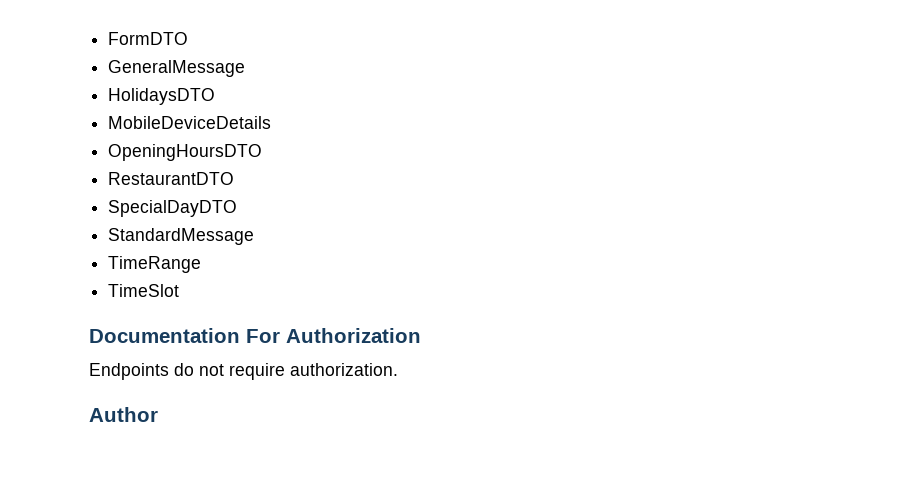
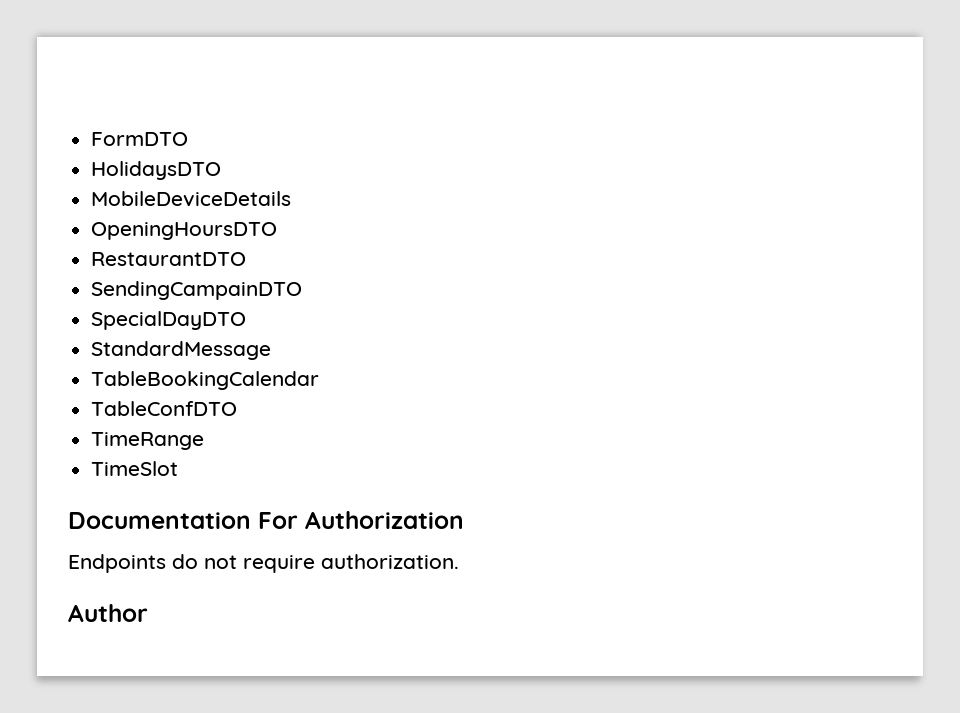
- GeneralMessage
+ SendingCampainDTO
+ TableBookingCalendar
+ TableConfDTO

